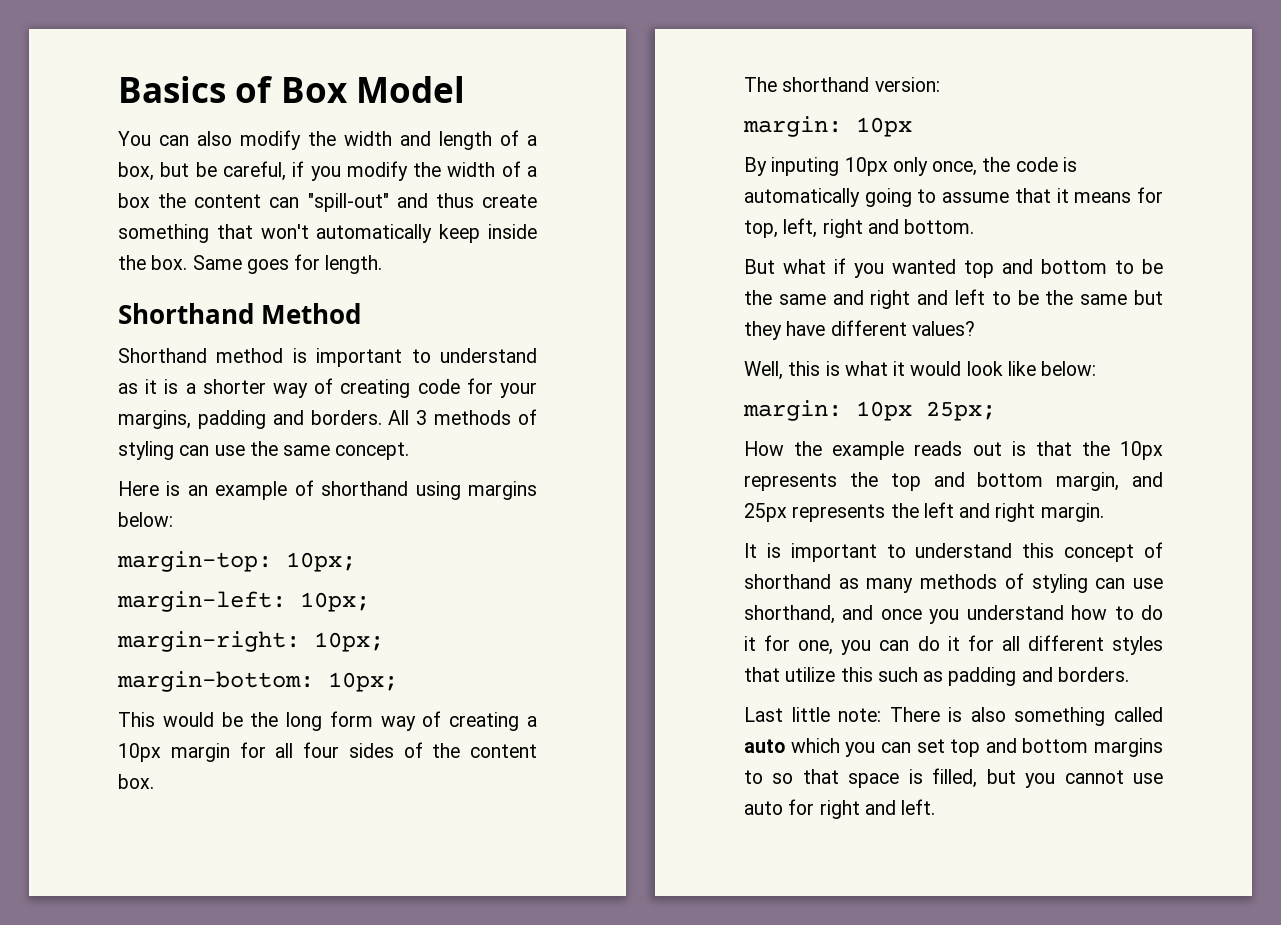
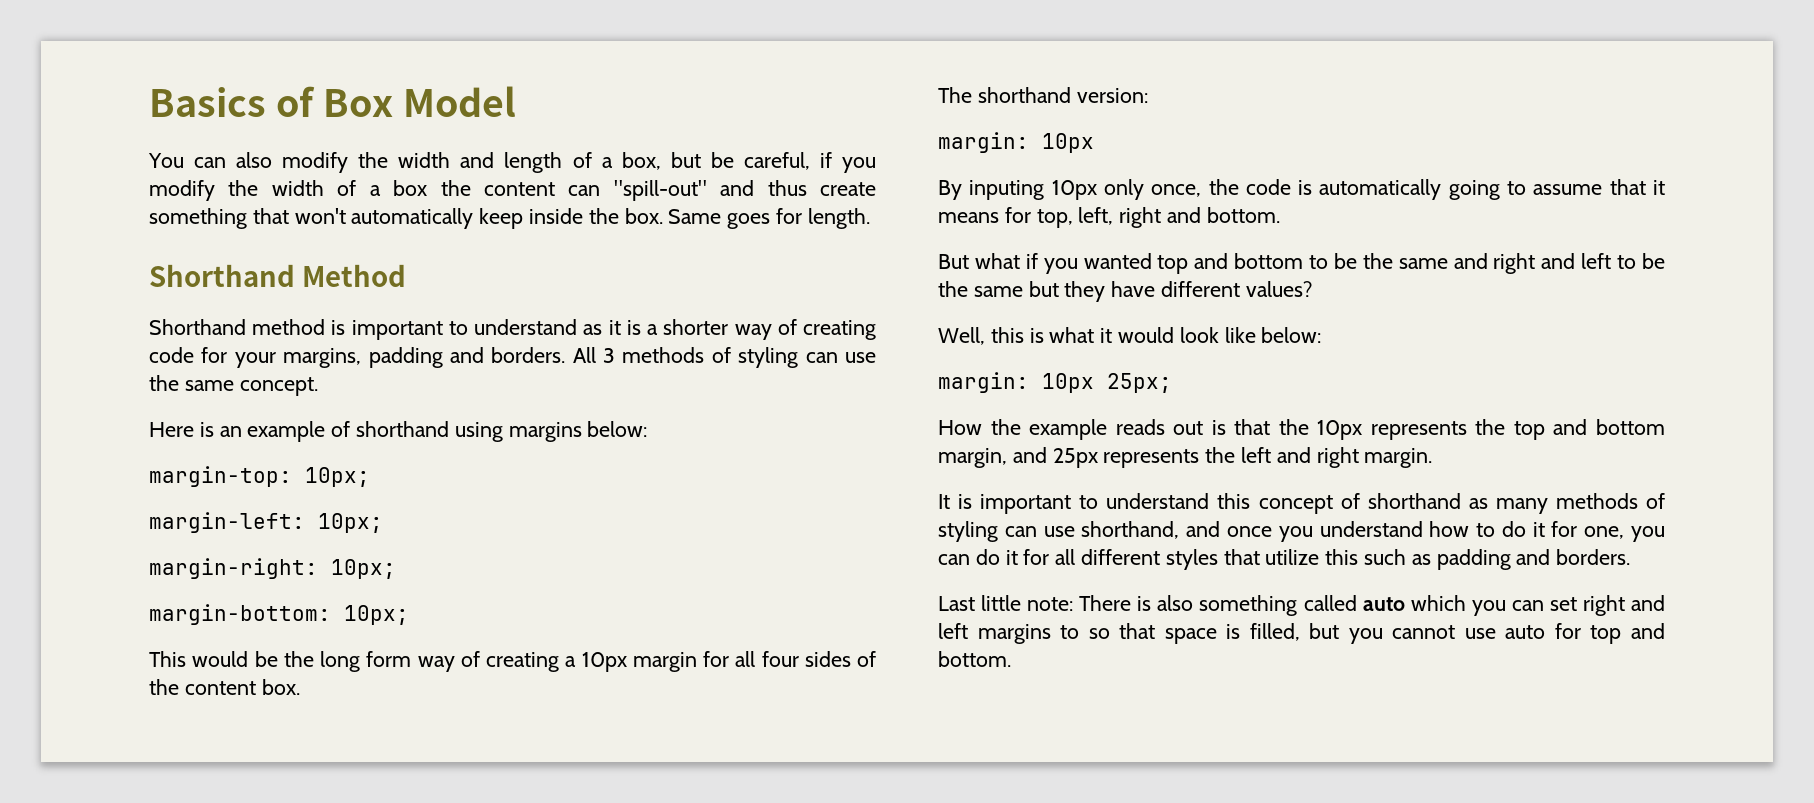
- Last little note: There is also something called auto which you can set top and bottom margins to so that space is filled, but you cannot use auto for right and left.
+ Last little note: There is also something called auto which you can set right and left margins to so that space is filled, but you cannot use auto for top and bottom.

